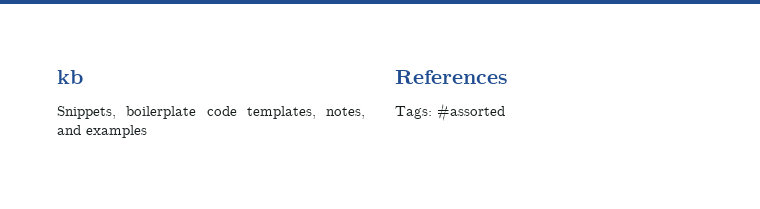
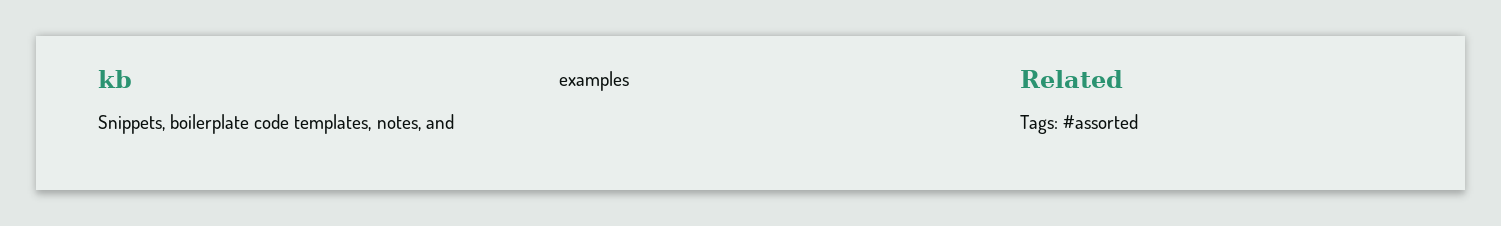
- References
+ Related

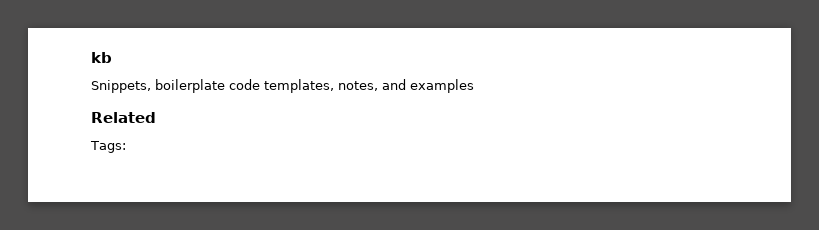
- Tags: #assorted
+ Tags:

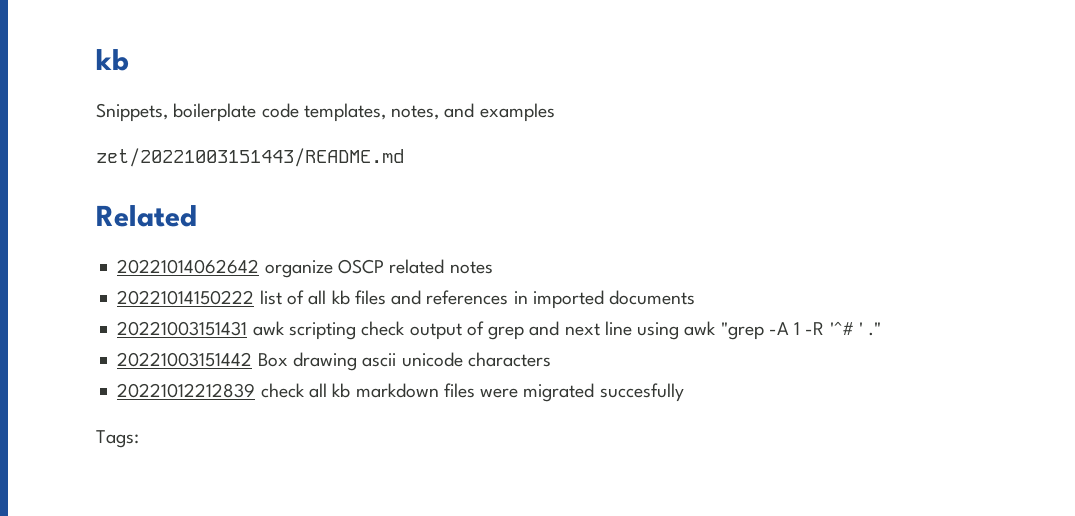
+ zet/20221003151443/README.md
+ 20221014062642 organize OSCP related notes
+ 20221014150222 list of all kb files and references in imported documents
+ 20221003151431 awk scripting check output of grep and next line using awk "grep -A 1 -R '^# ' ."
+ 20221003151442 Box drawing ascii unicode characters
+ 20221012212839 check all kb markdown files were migrated succesfully

